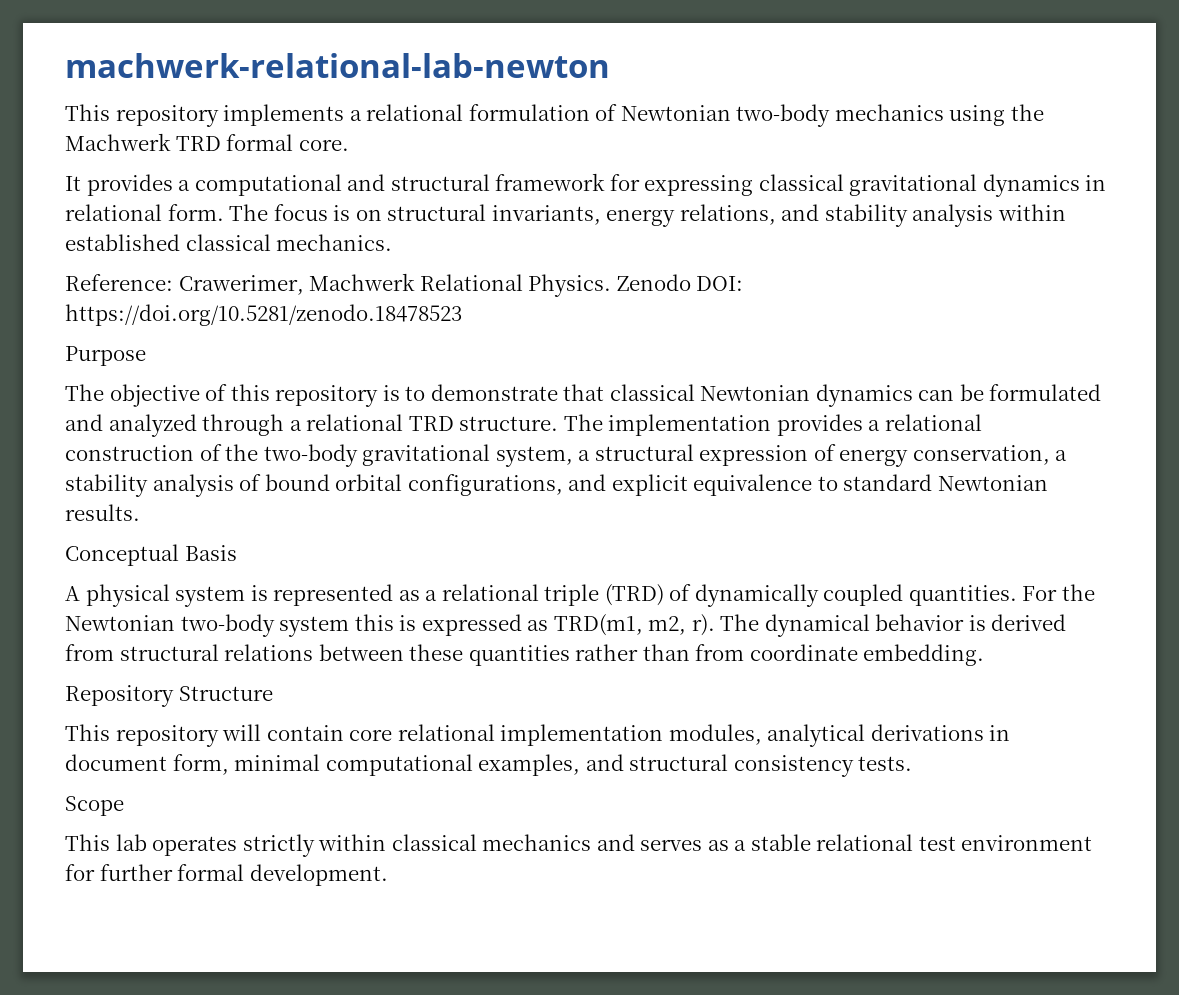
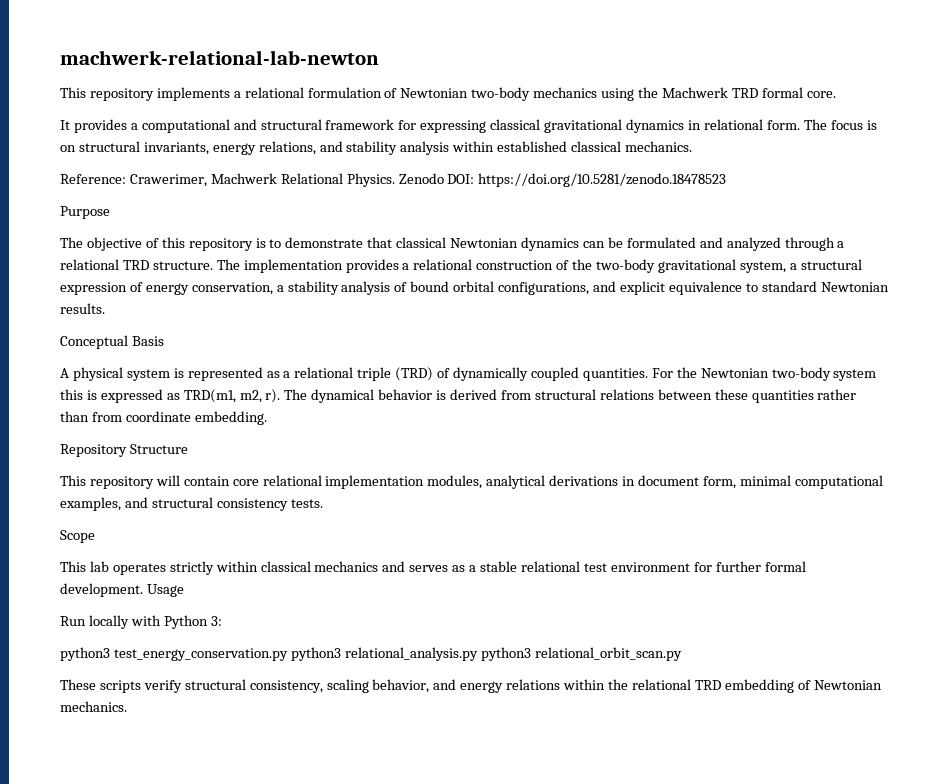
+ Usage
+ Run locally with Python 3:
+ python3 test_energy_conservation.py python3 relational_analysis.py python3 relational_orbit_scan.py
+ These scripts verify structural consistency, scaling behavior, and energy relations within the relational TRD embedding of Newtonian mechanics.

